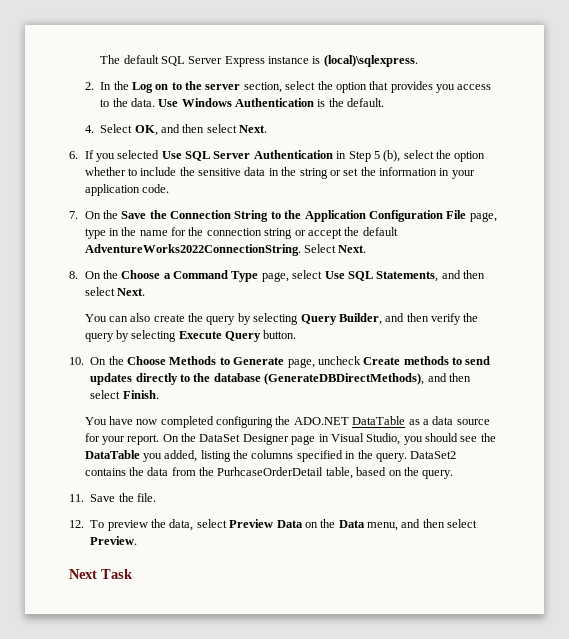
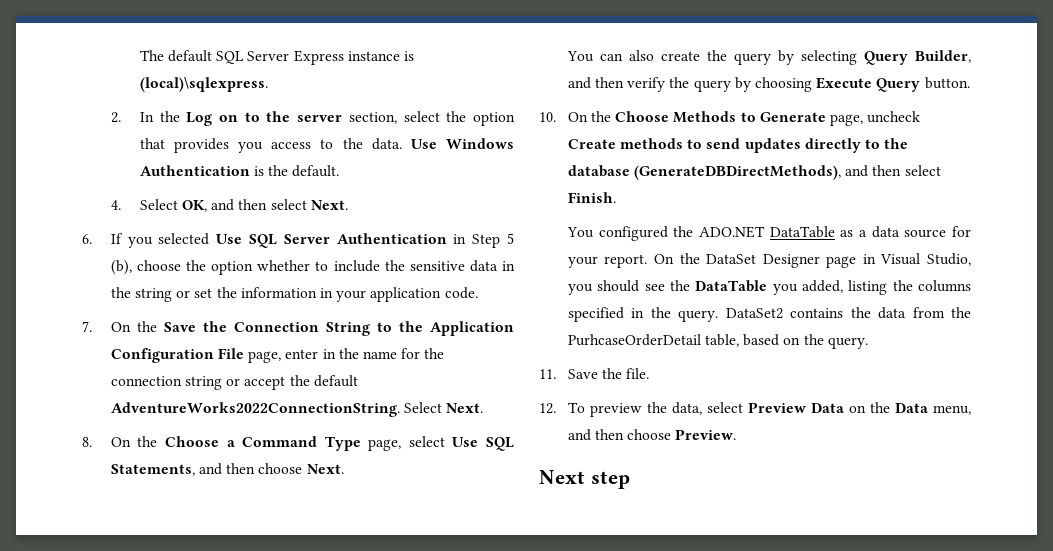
- 6. If you selected Use SQL Server Authentication in Step 5 (b), select the option whether to include the sensitive data in the string or set the information in your application code.
+ 6. If you selected Use SQL Server Authentication in Step 5 (b), choose the option whether to include the sensitive data in the string or set the information in your application code.
- 7. On the Save the Connection String to the Application Configuration File page, type in the name for the connection string or accept the default AdventureWorks2022ConnectionString.
+ 7. On the Save the Connection String to the Application Configuration File page, enter in the name for the connection string or accept the default AdventureWorks2022ConnectionString.
- 8. On the Choose a Command Type page, select Use SQL Statements, and then select Next.
+ 8. On the Choose a Command Type page, select Use SQL Statements, and then choose Next.
- You can also create the query by selecting Query Builder, and then verify the query by selecting Execute Query button.
+ You can also create the query by selecting Query Builder, and then verify the query by choosing Execute Query button.
- You have now completed configuring the ADO.NET DataTable as a data source for your report.
+ You configured the ADO.NET DataTable as a data source for your report.
- 12. To preview the data, select Preview Data on the Data menu, and then select Preview.
+ 12. To preview the data, select Preview Data on the Data menu, and then choose Preview.
- Next Task
+ Next step

